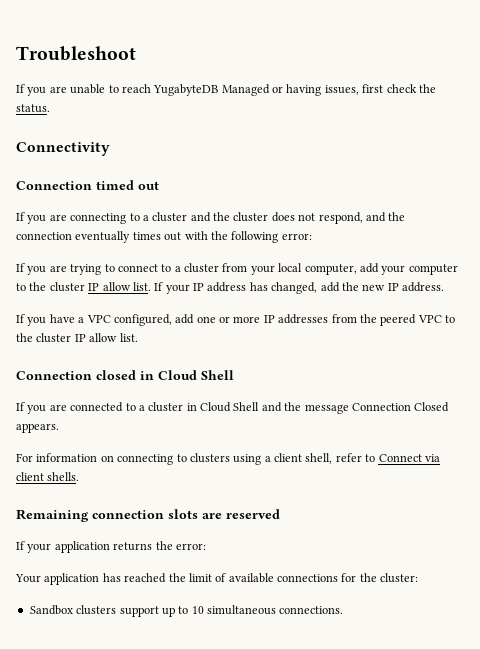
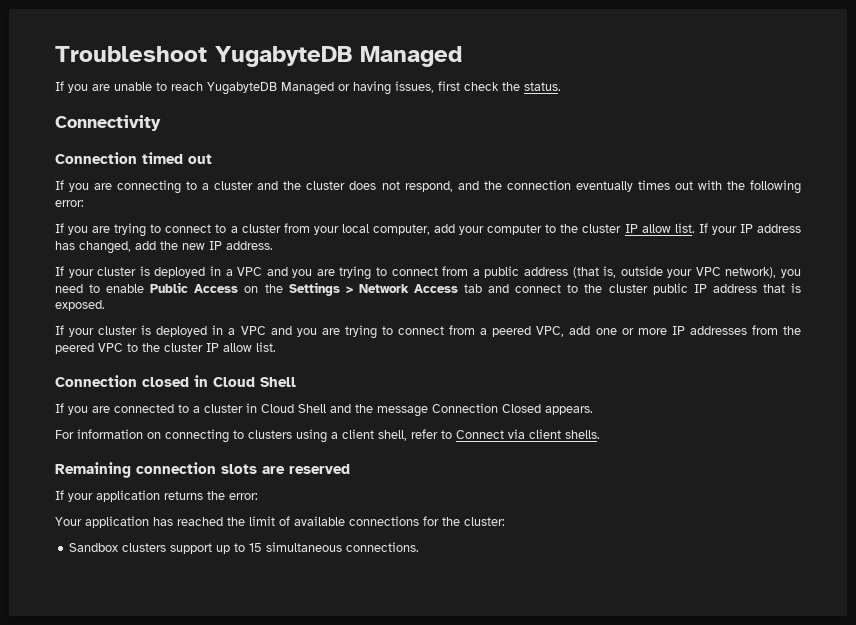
- Troubleshoot
+ Troubleshoot YugabyteDB Managed
- If you have a VPC configured, add one or more IP addresses from the peered VPC to the cluster IP allow list.
+ If your cluster is deployed in a VPC and you are trying to connect from a public address (that is, outside your VPC network), you need to enable Public Access on the Settings > Network Access tab and connect to the cluster public IP address that is exposed.
+ If your cluster is deployed in a VPC and you are trying to connect from a peered VPC, add one or more IP addresses from the peered VPC to the cluster IP allow list.
- Sandbox clusters support up to 10 simultaneous connections.
+ Sandbox clusters support up to 15 simultaneous connections.

